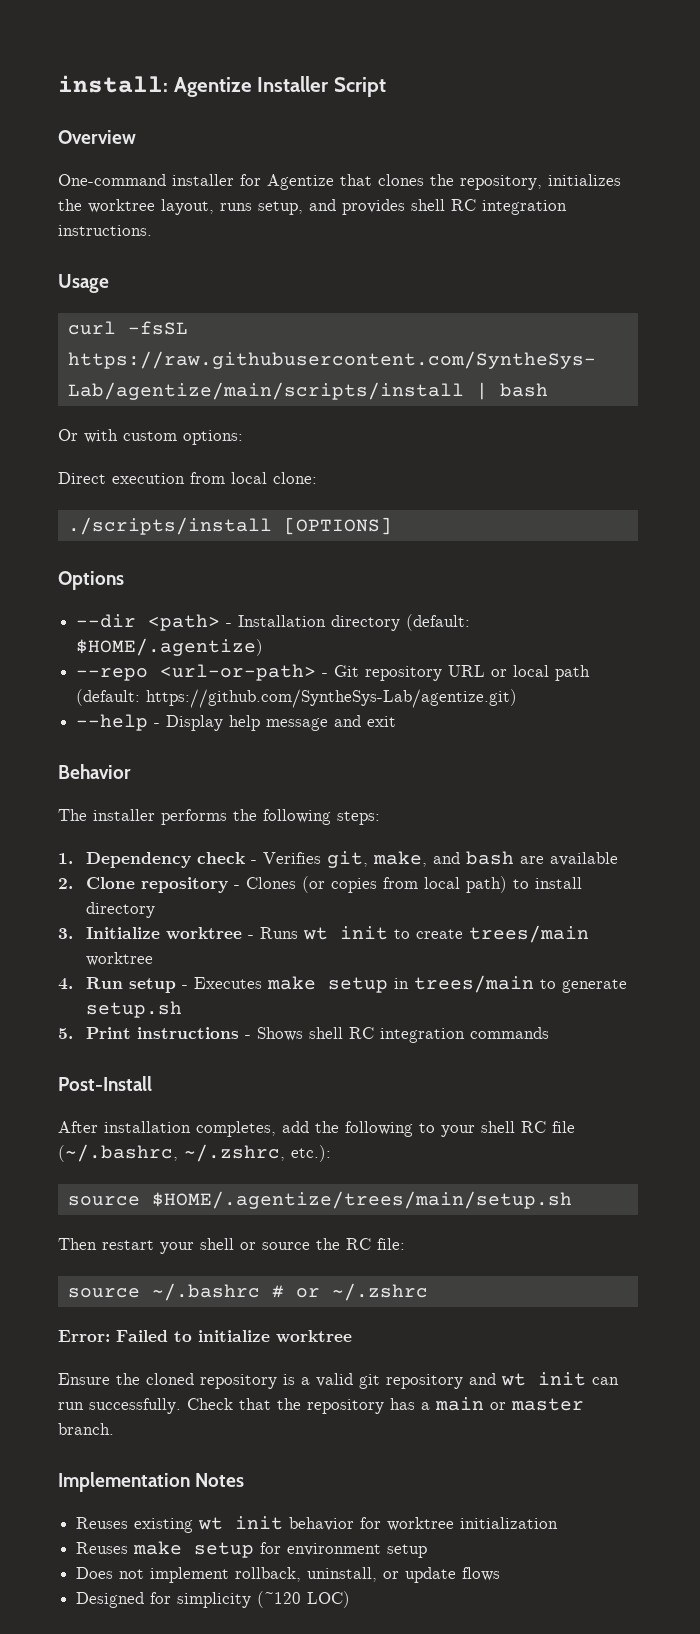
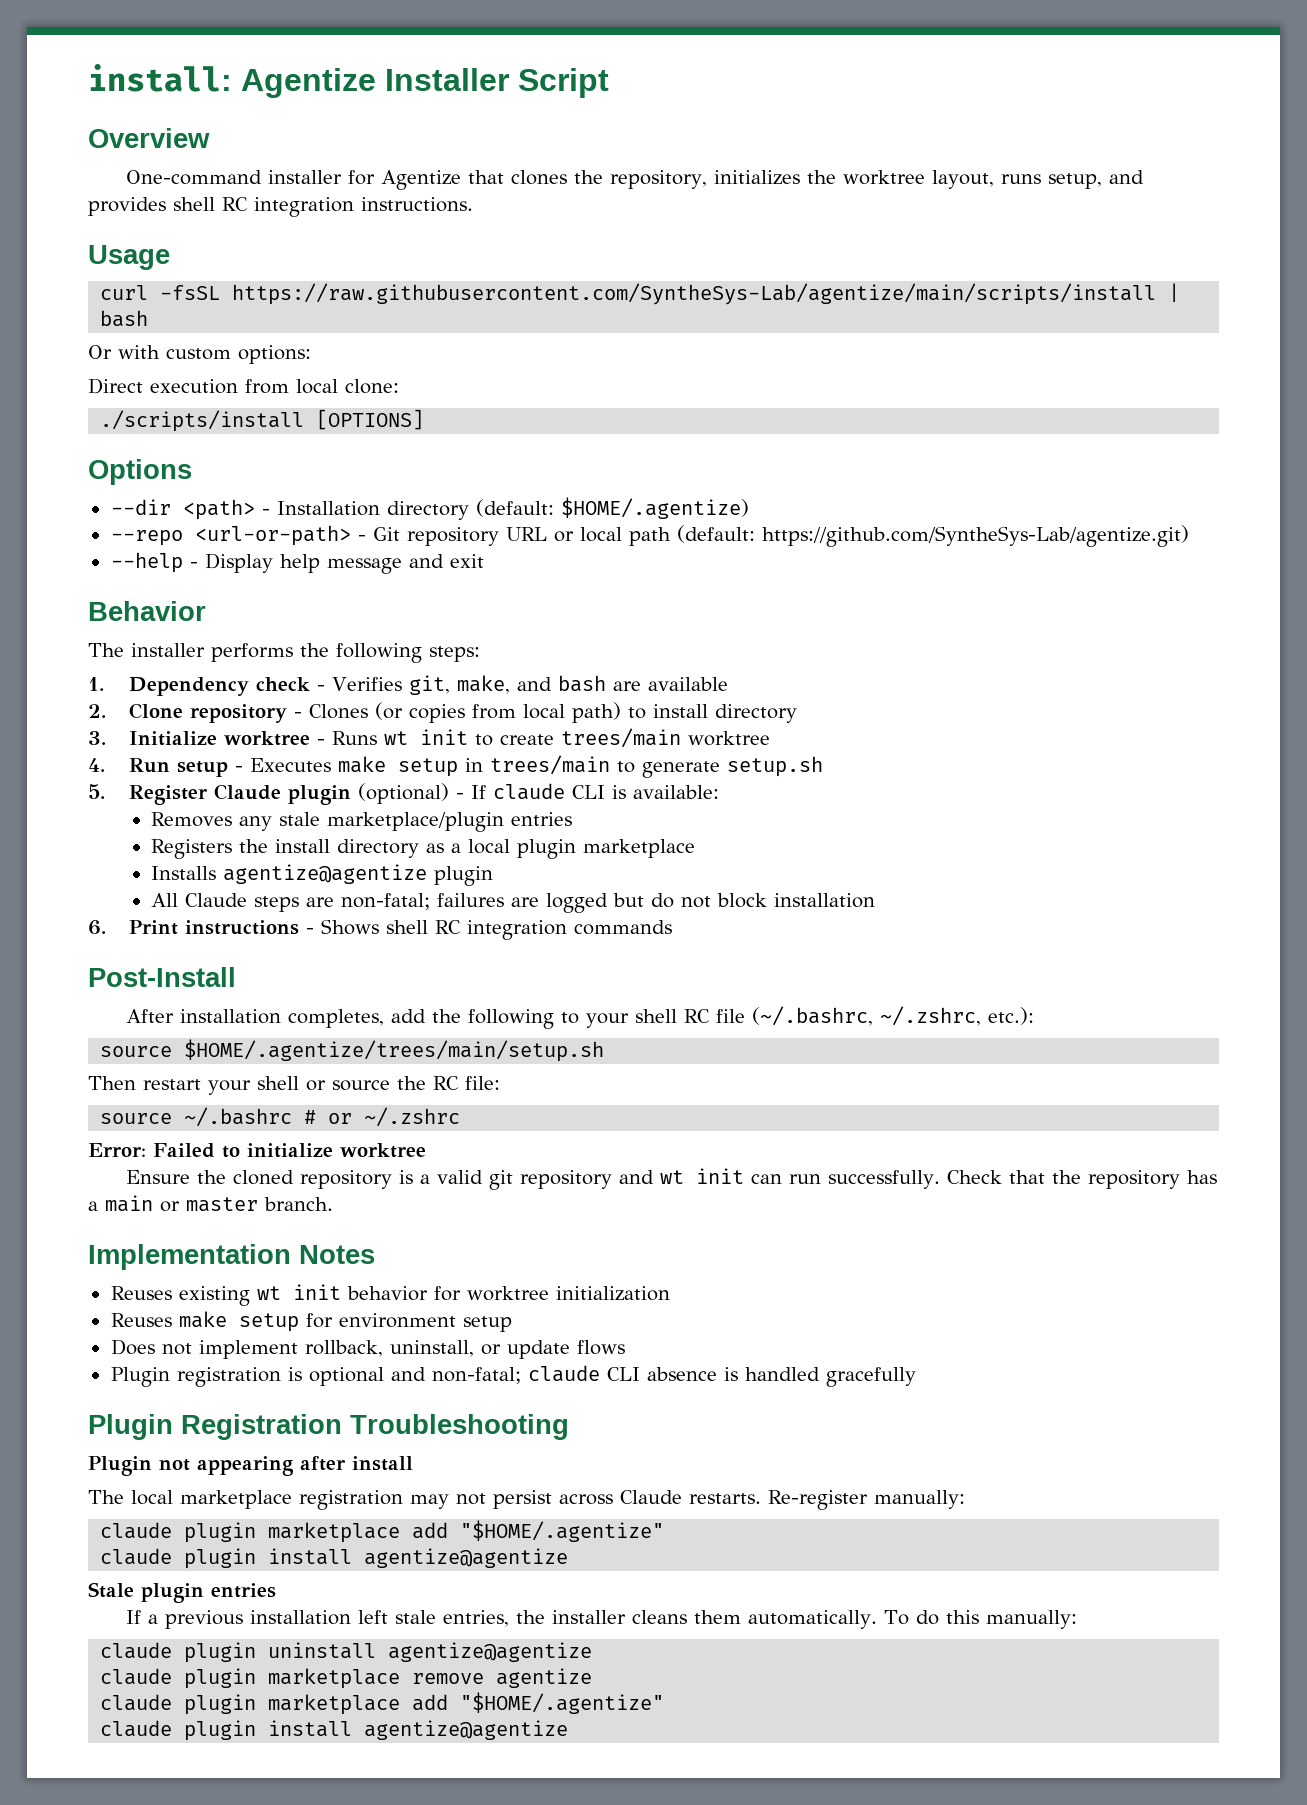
- 5. Print instructions - Shows shell RC integration commands
+ 5. Register Claude plugin (optional) - If claude CLI is available:
+ Removes any stale marketplace/plugin entries
+ Registers the install directory as a local plugin marketplace
+ Installs agentize@agentize plugin
+ All Claude steps are non-fatal; failures are logged but do not block installation
+ 6. Print instructions - Shows shell RC integration commands
- Designed for simplicity (~120 LOC)
+ Plugin registration is optional and non-fatal; claude CLI absence is handled gracefully
+ Plugin Registration Troubleshooting
+ Plugin not appearing after install
+ The local marketplace registration may not persist across Claude restarts. Re-register manually:
+ claude plugin marketplace add "$HOME/.agentize"
+ claude plugin install agentize@agentize
+ Stale plugin entries
+ If a previous installation left stale entries, the installer cleans them automatically. To do this manually:
+ claude plugin uninstall agentize@agentize
+ claude plugin marketplace remove agentize
+ claude plugin marketplace add "$HOME/.agentize"
+ claude plugin install agentize@agentize

